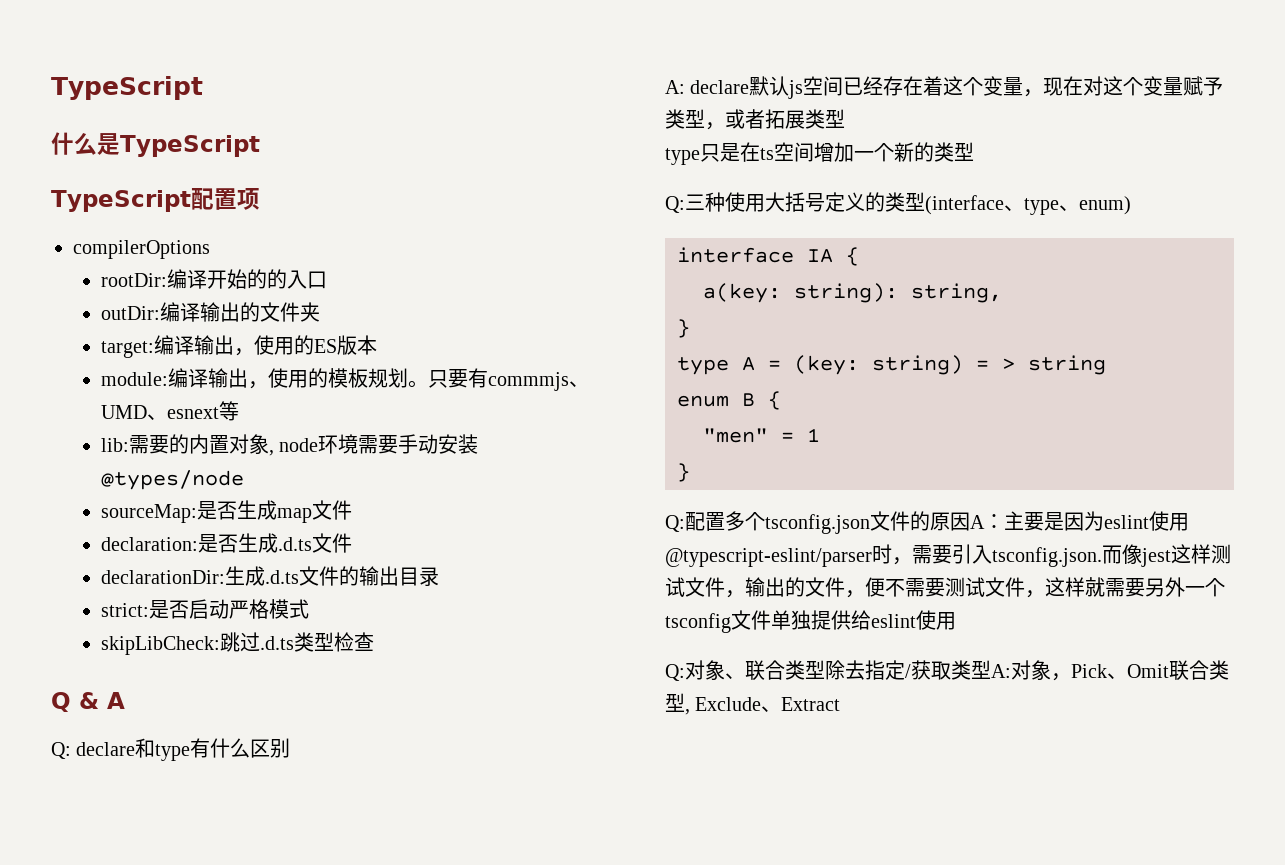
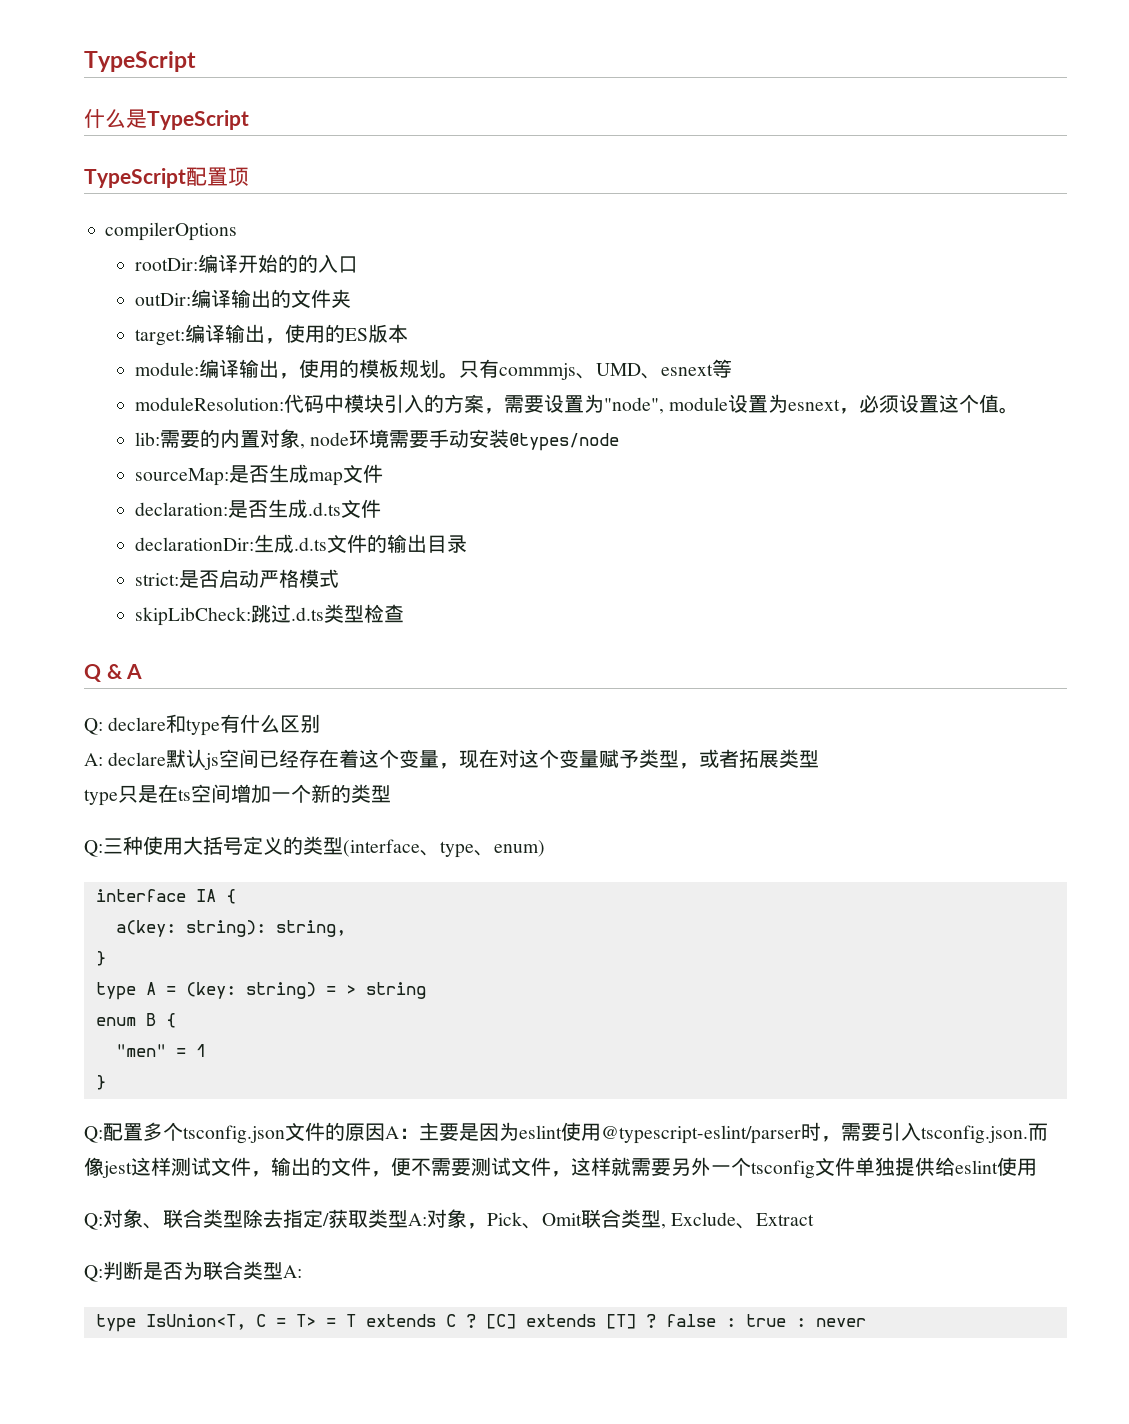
- 只要有commmjs、UMD、esnext等
+ 只有commmjs、UMD、esnext等
+ moduleResolution:代码中模块引入的方案，需要设置为"node", module设置为esnext，必须设置这个值。
+ Q:判断是否为联合类型A:
+ type IsUnion<T, C = T> = T extends C ? [C] extends [T] ? false : true : never

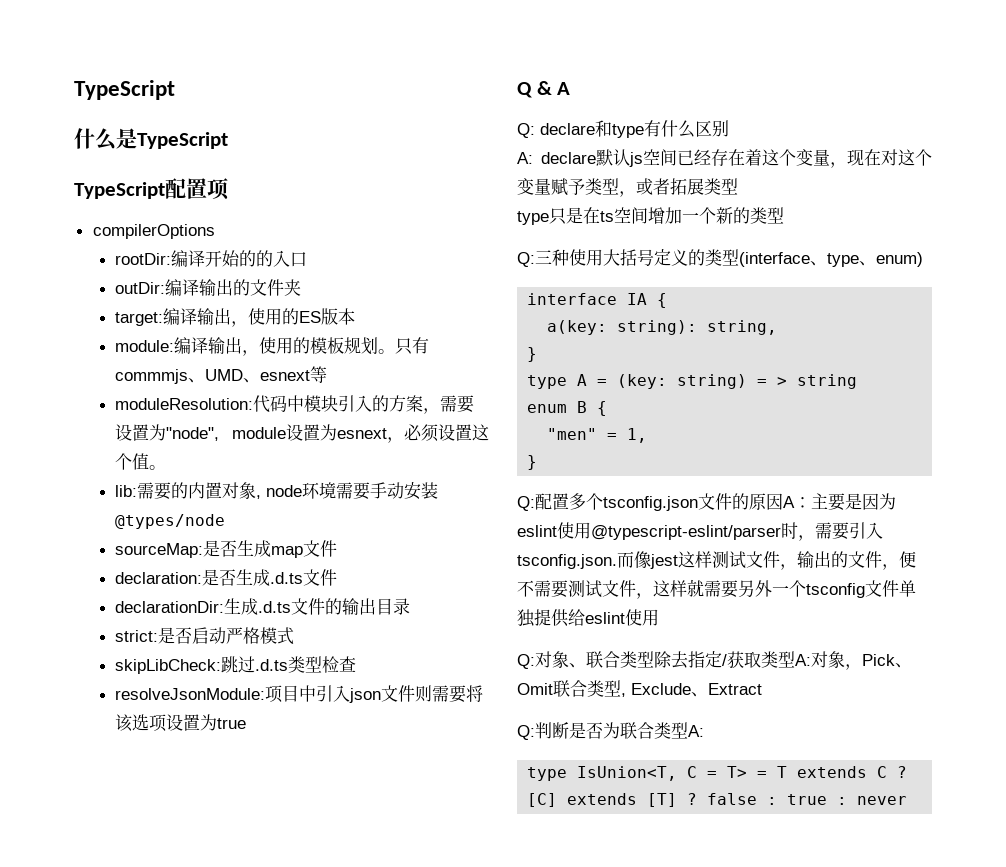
+ resolveJsonModule:项目中引入json文件则需要将该选项设置为true
- "men" = 1
+ "men" = 1,

